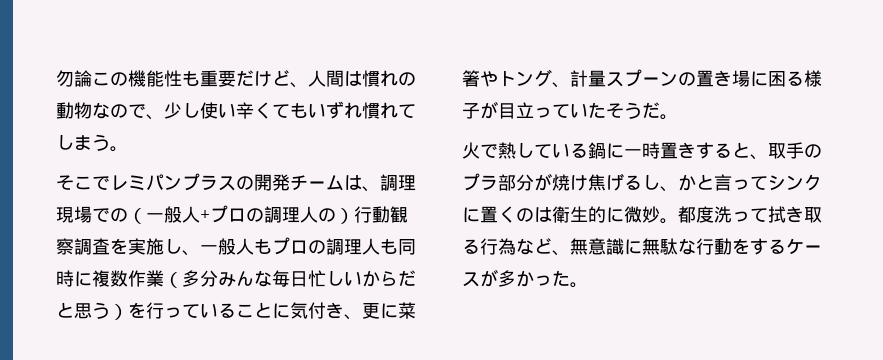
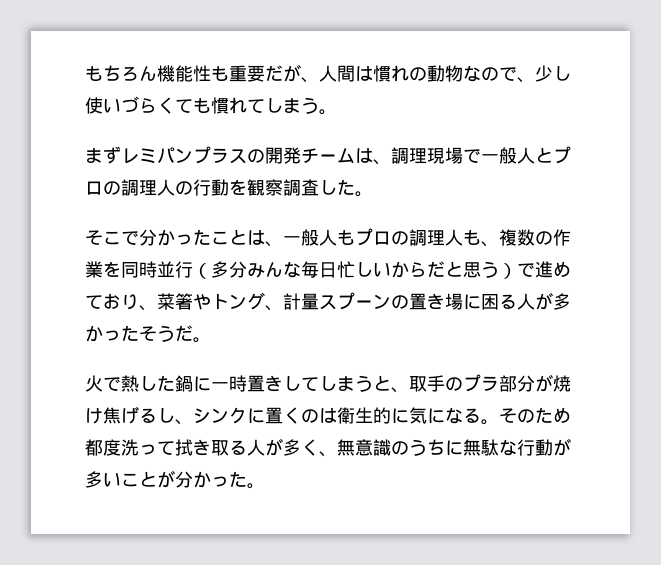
- 勿論この機能性も重要だけど、人間は慣れの動物なので、少し使い辛くてもいずれ慣れてしまう。
+ もちろん機能性も重要だが、人間は慣れの動物なので、少し使いづらくても慣れてしまう。
- そこでレミパンプラスの開発チームは、調理現場での（一般人+プロの調理人の）行動観察調査を実施し、一般人もプロの調理人も同時に複数作業（多分みんな毎日忙しいからだと思う）を行っていることに気付き、更に菜箸やトング、計量スプーンの置き場に困る様子が目立っていたそうだ。
+ まずレミパンプラスの開発チームは、調理現場で一般人とプロの調理人の行動を観察調査した。
+ そこで分かったことは、一般人もプロの調理人も、複数の作業を同時並行（多分みんな毎日忙しいからだと思う）で進めており、菜箸やトング、計量スプーンの置き場に困る人が多かったそうだ。
- 火で熱している鍋に一時置きすると、取手のプラ部分が焼け焦げるし、かと言ってシンクに置くのは衛生的に微妙。都度洗って拭き取る行為など、無意識に無駄な行動をするケースが多かった。
+ 火で熱した鍋に一時置きしてしまうと、取手のプラ部分が焼け焦げるし、シンクに置くのは衛生的に気になる。そのため都度洗って拭き取る人が多く、無意識のうちに無駄な行動が多いことが分かった。

